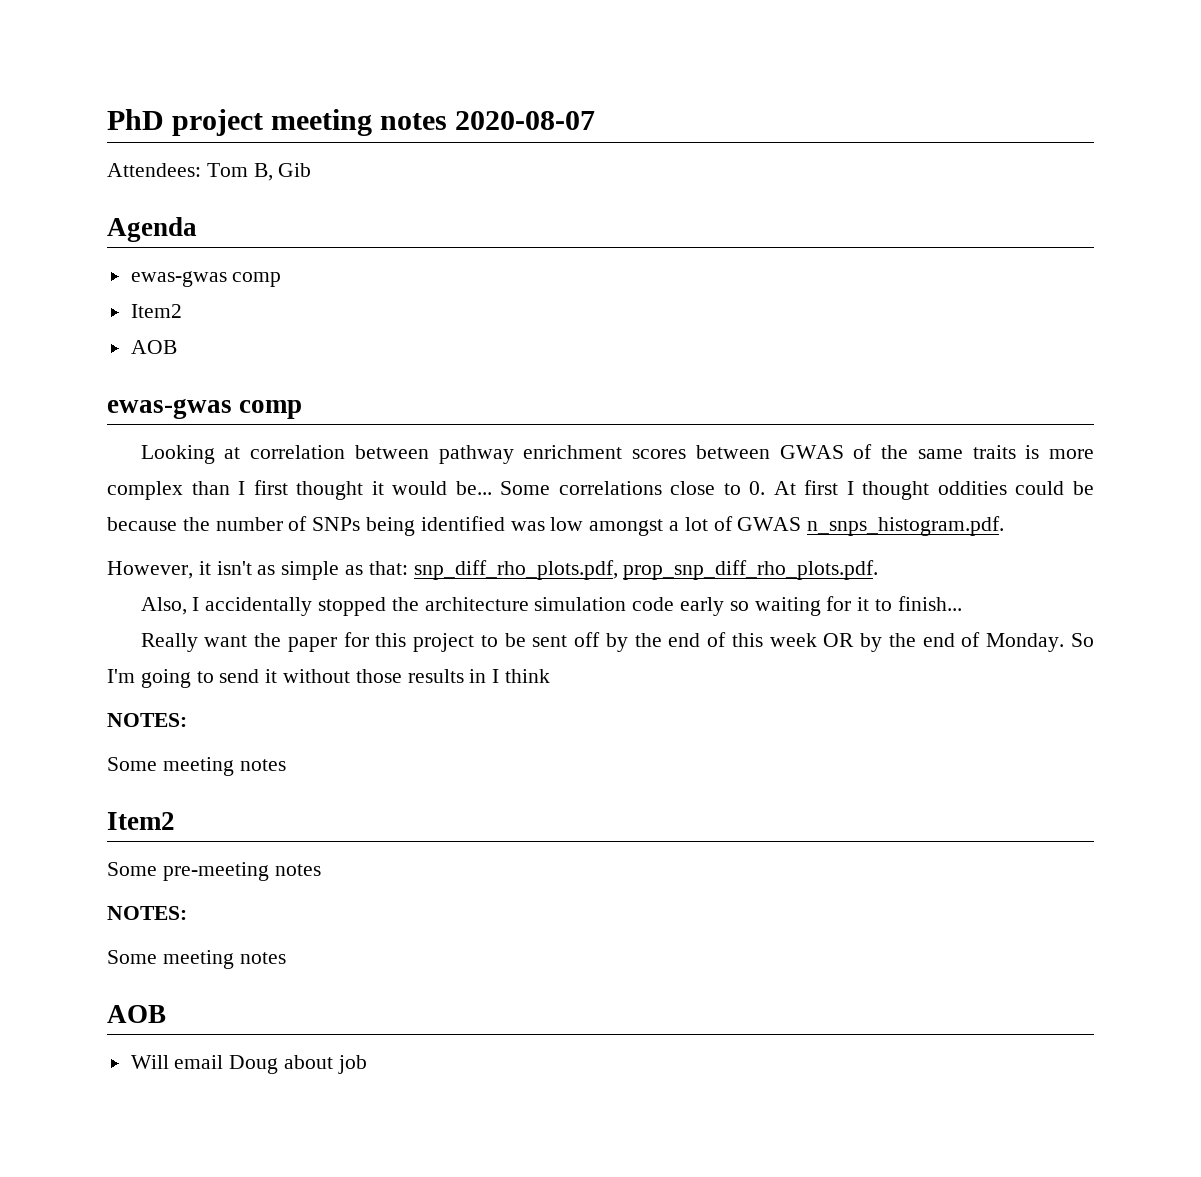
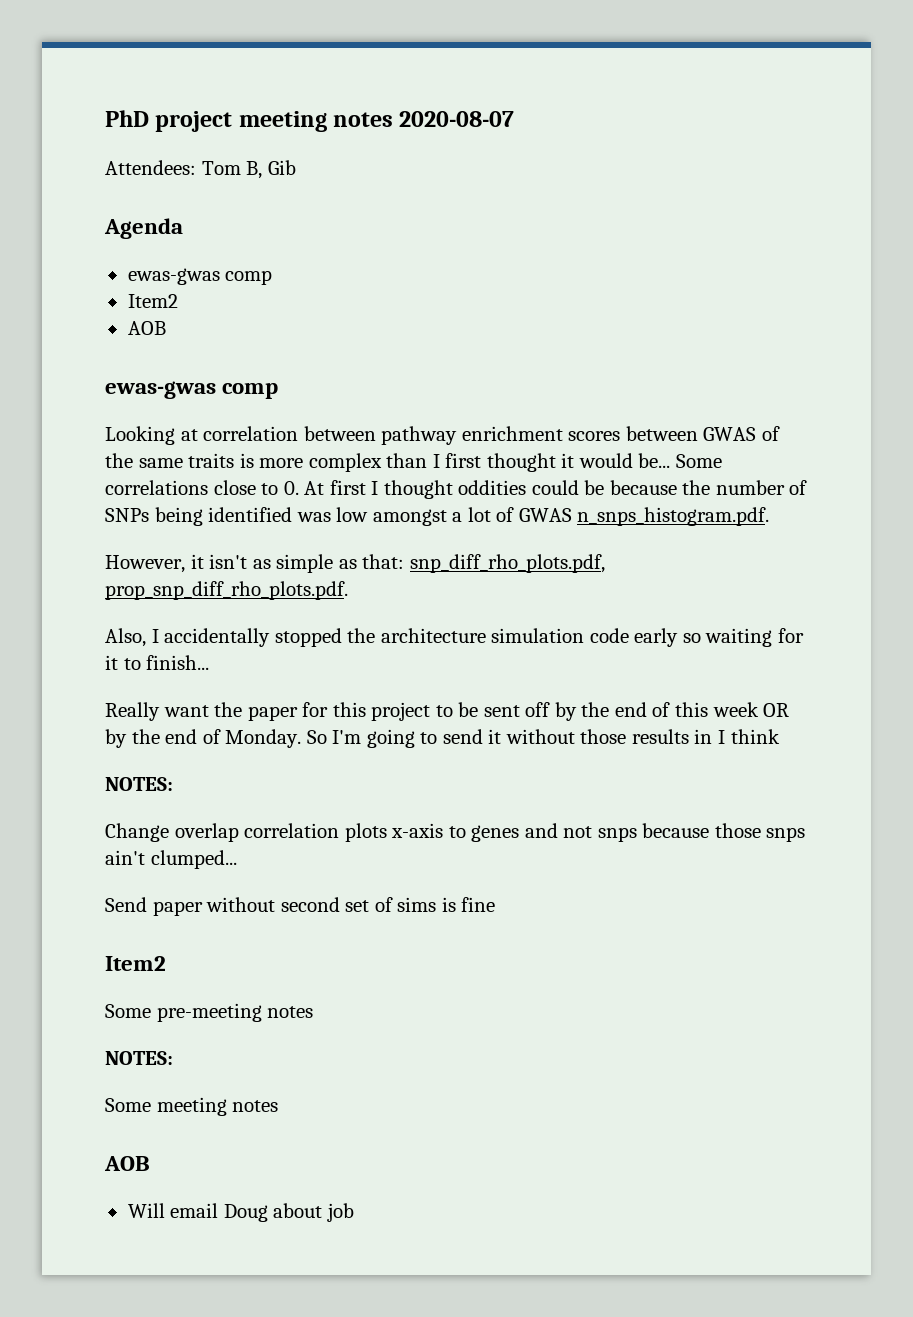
  So I'm going to send it without those results in I think
  NOTES:
- Some meeting notes
+ Change overlap correlation plots x-axis to genes and not snps because those snps ain't clumped...
+ Send paper without second set of sims is fine

